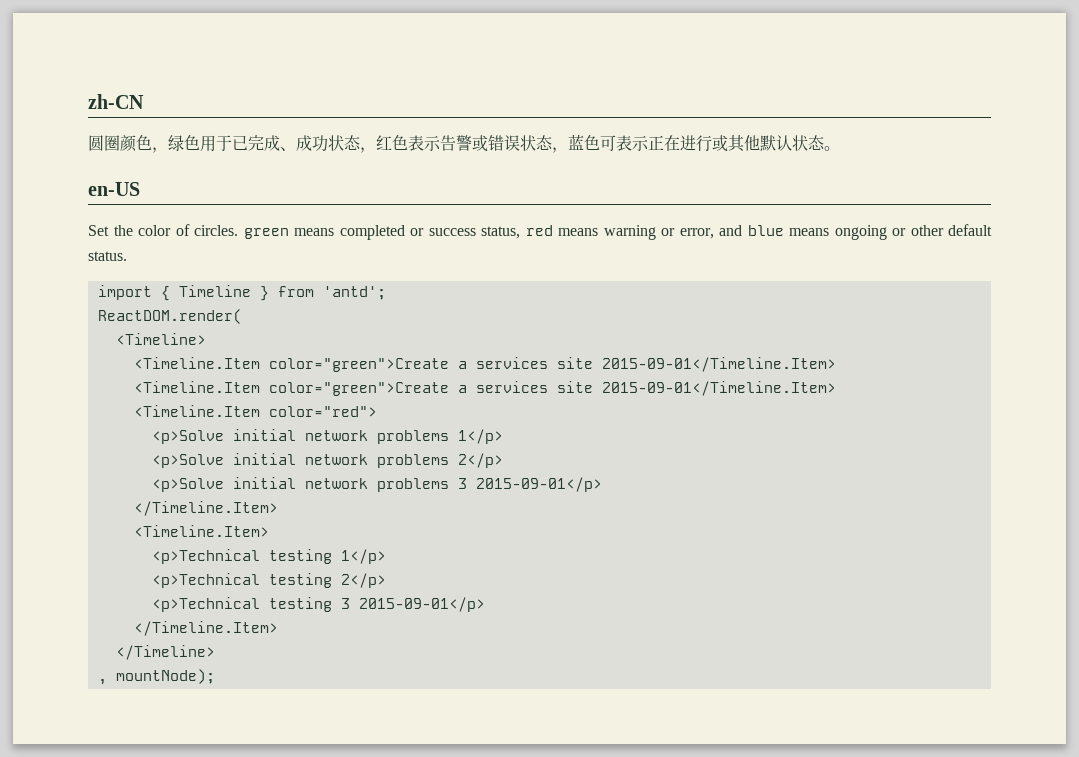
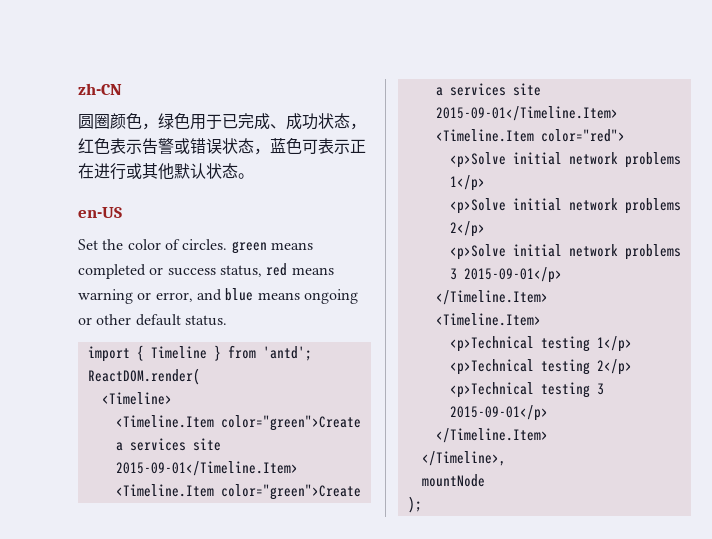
- </Timeline>
- , mountNode);
+ </Timeline>,
+ mountNode
+ );

